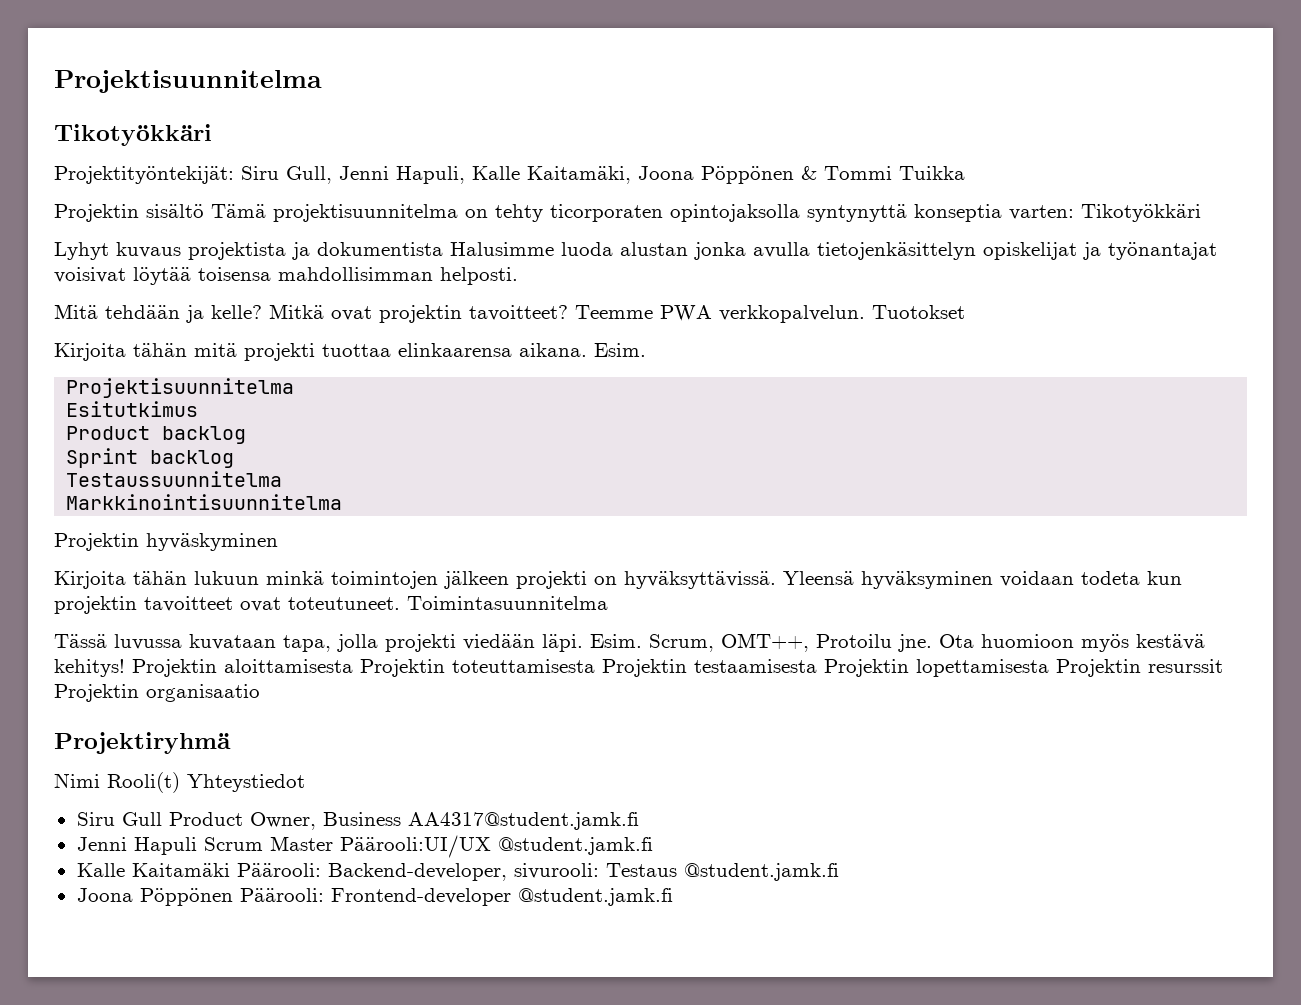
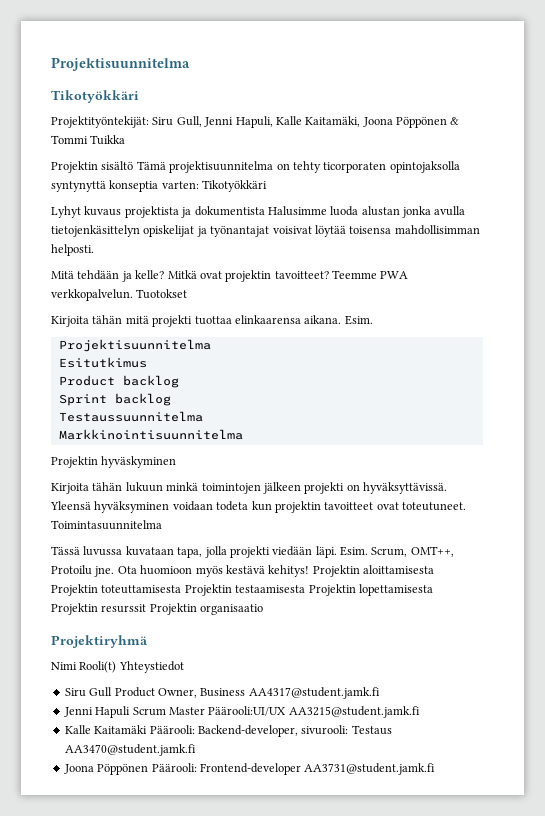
- Jenni Hapuli Scrum Master Päärooli:UI/UX @student.jamk.fi
+ Jenni Hapuli Scrum Master Päärooli:UI/UX AA3215@student.jamk.fi
- Kalle Kaitamäki Päärooli: Backend-developer, sivurooli: Testaus @student.jamk.fi
+ Kalle Kaitamäki Päärooli: Backend-developer, sivurooli: Testaus AA3470@student.jamk.fi
- Joona Pöppönen Päärooli: Frontend-developer @student.jamk.fi
+ Joona Pöppönen Päärooli: Frontend-developer AA3731@student.jamk.fi

